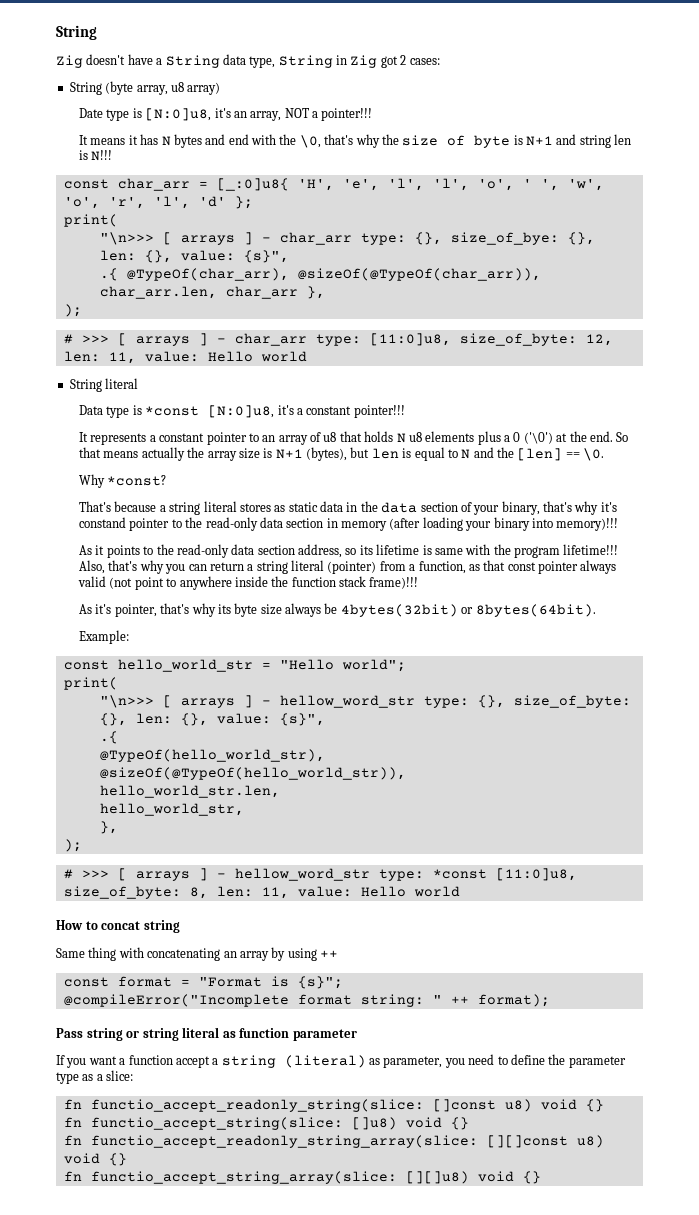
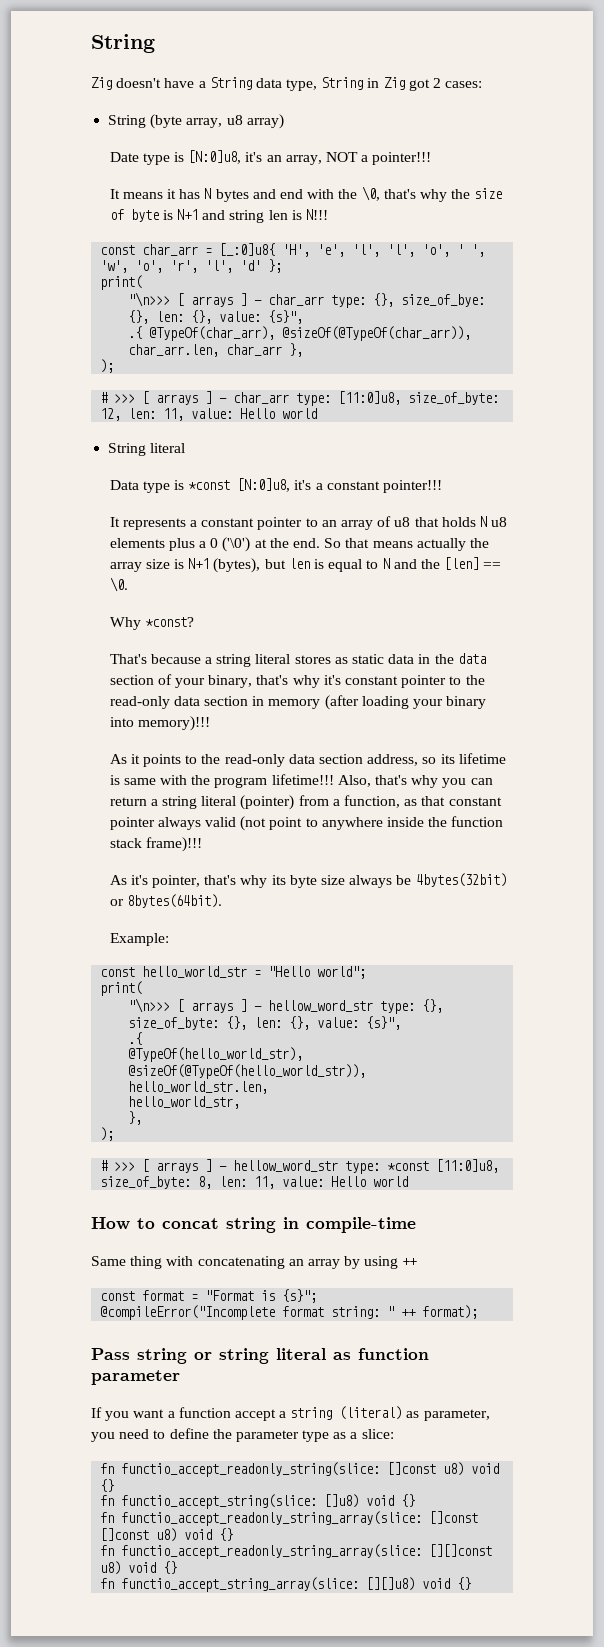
- That's because a string literal stores as static data in the data section of your binary, that's why it's constand pointer to the read-only data section in memory (after loading your binary into memory)!!!
+ That's because a string literal stores as static data in the data section of your binary, that's why it's constant pointer to the read-only data section in memory (after loading your binary into memory)!!!
- Also, that's why you can return a string literal (pointer) from a function, as that const pointer always valid (not point to anywhere inside the function stack frame)!!!
+ Also, that's why you can return a string literal (pointer) from a function, as that constant pointer always valid (not point to anywhere inside the function stack frame)!!!
- How to concat string
+ How to concat string in compile-time
+ fn functio_accept_readonly_string_array(slice: []const []const u8) void {}

